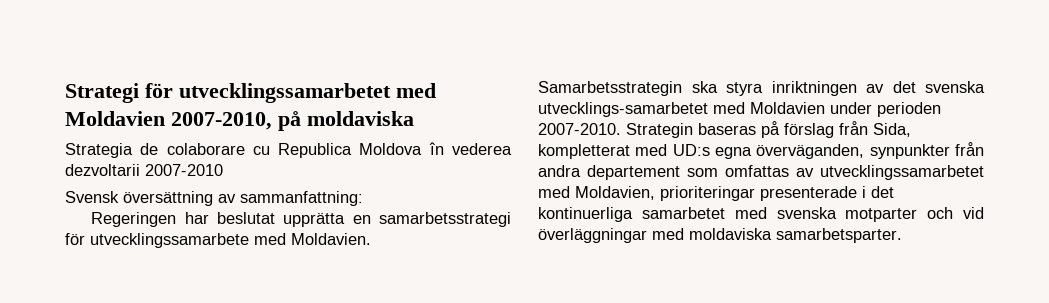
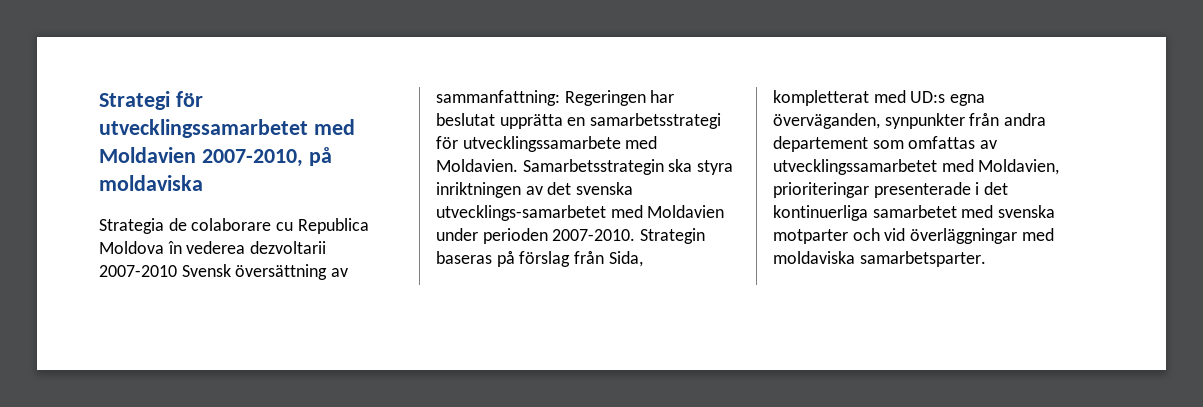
- Strategia de colaborare cu Republica Moldova în vederea dezvoltarii 2007-2010
- Svensk översättning av sammanfattning:
- Regeringen har beslutat upprätta en samarbetsstrategi för utvecklingssamarbete med Moldavien.
+ Strategia de colaborare cu Republica Moldova în vederea dezvoltarii 2007-2010 Svensk översättning av sammanfattning: Regeringen har beslutat upprätta en samarbetsstrategi för utvecklingssamarbete med Moldavien.

